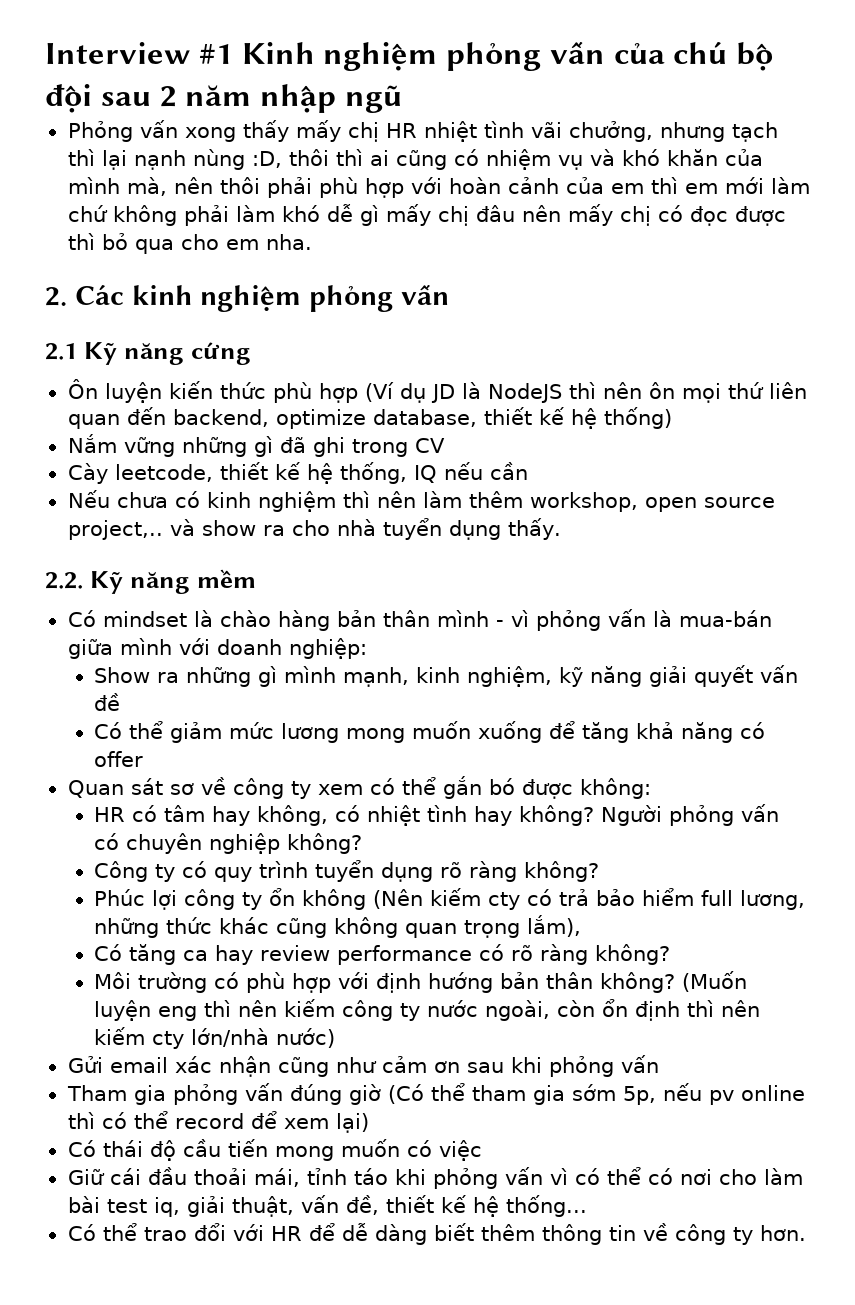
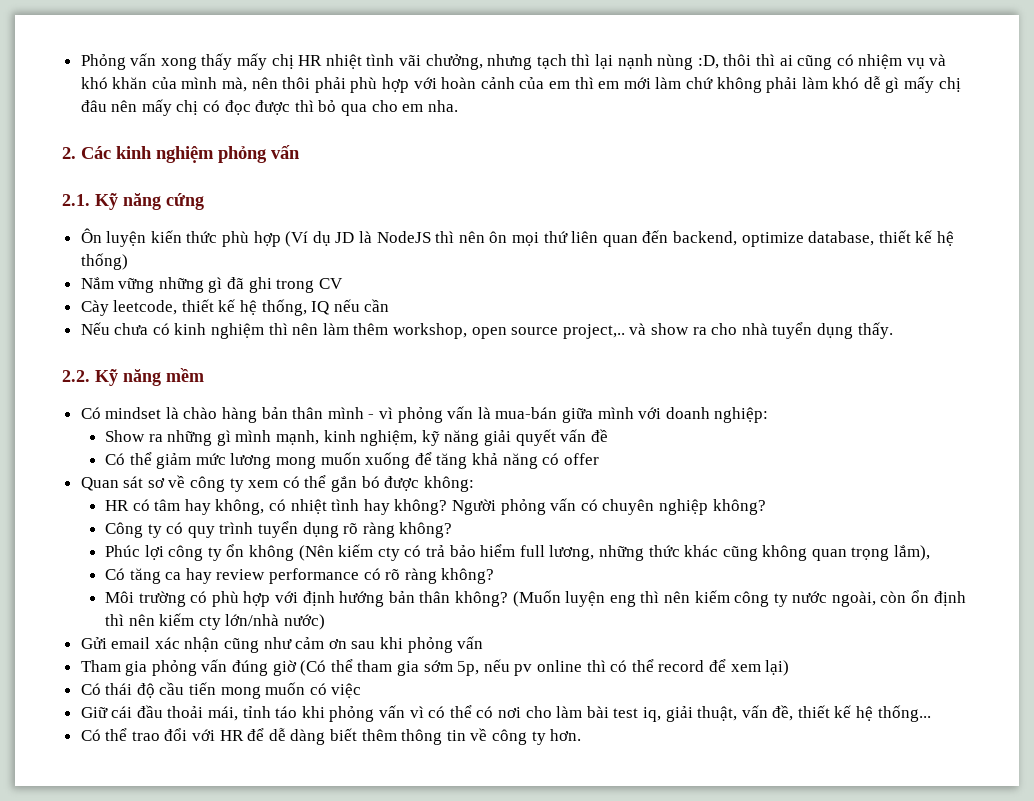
- Interview #1 Kinh nghiệm phỏng vấn của chú bộ đội sau 2 năm nhập ngũ
- 2.1 Kỹ năng cứng
+ 2.1. Kỹ năng cứng

